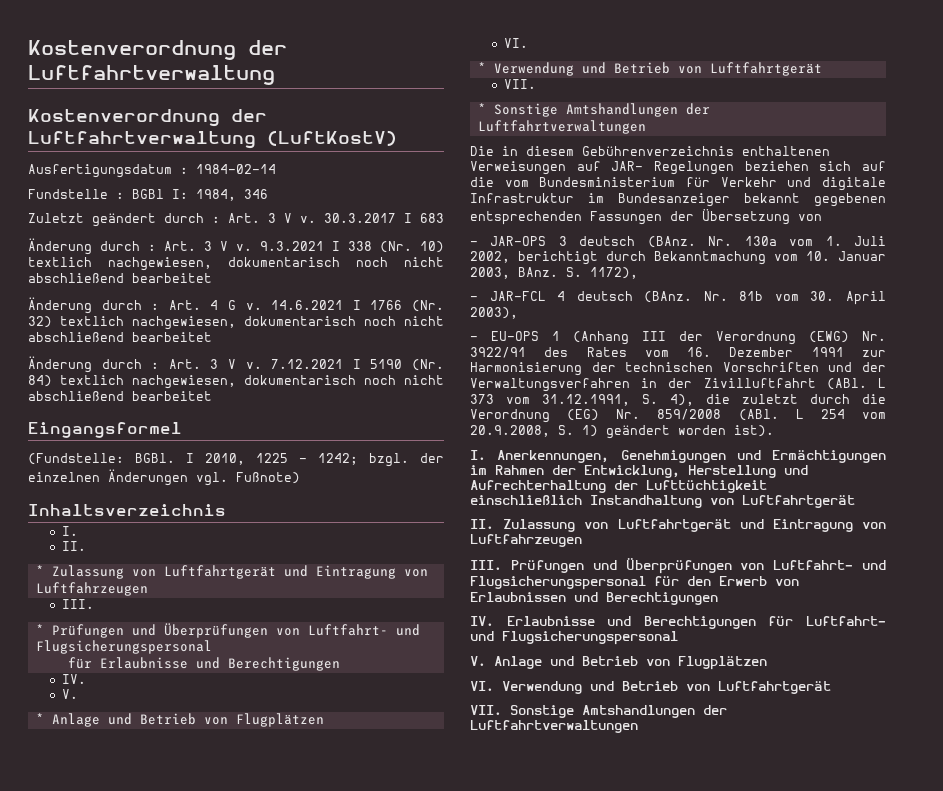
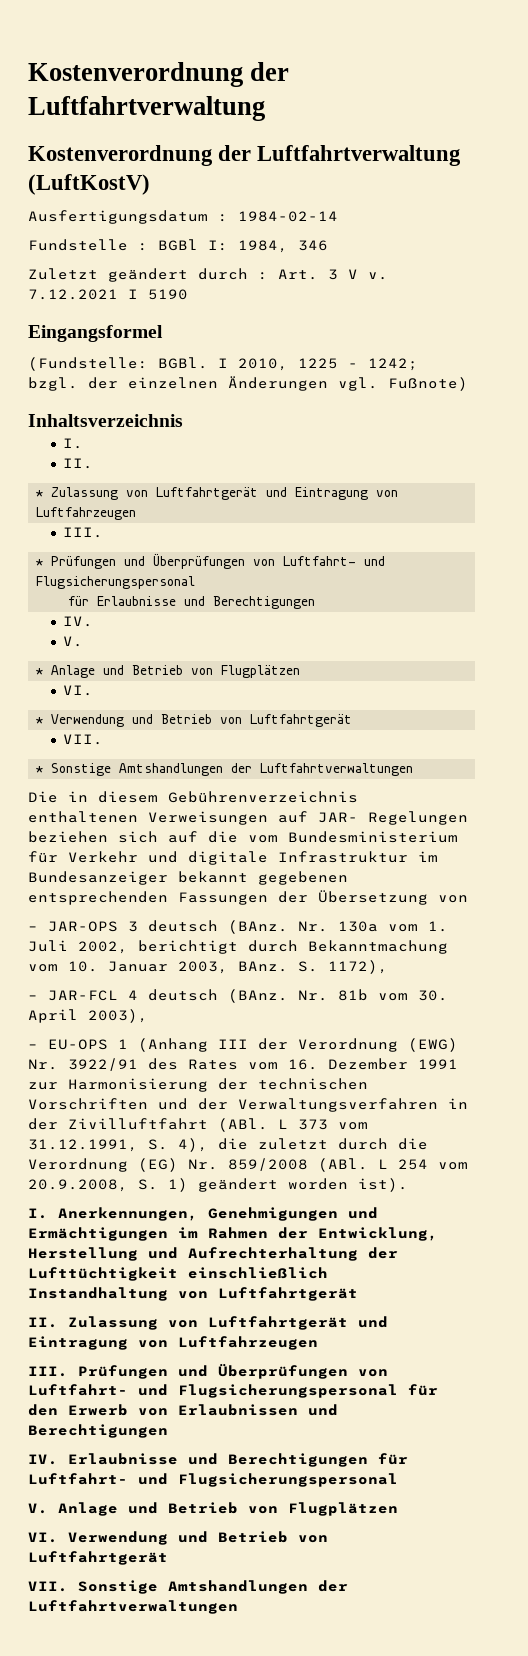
- 30.3.2017 I 683
- Änderung durch : Art. 3 V v. 9.3.2021 I 338 (Nr. 10) textlich nachgewiesen, dokumentarisch noch nicht abschließend bearbeitet
- Änderung durch : Art. 4 G v. 14.6.2021 I 1766 (Nr. 32) textlich nachgewiesen, dokumentarisch noch nicht abschließend bearbeitet
- Änderung durch : Art. 3 V v. 7.12.2021 I 5190 (Nr. 84) textlich nachgewiesen, dokumentarisch noch nicht abschließend bearbeitet
+ 7.12.2021 I 5190

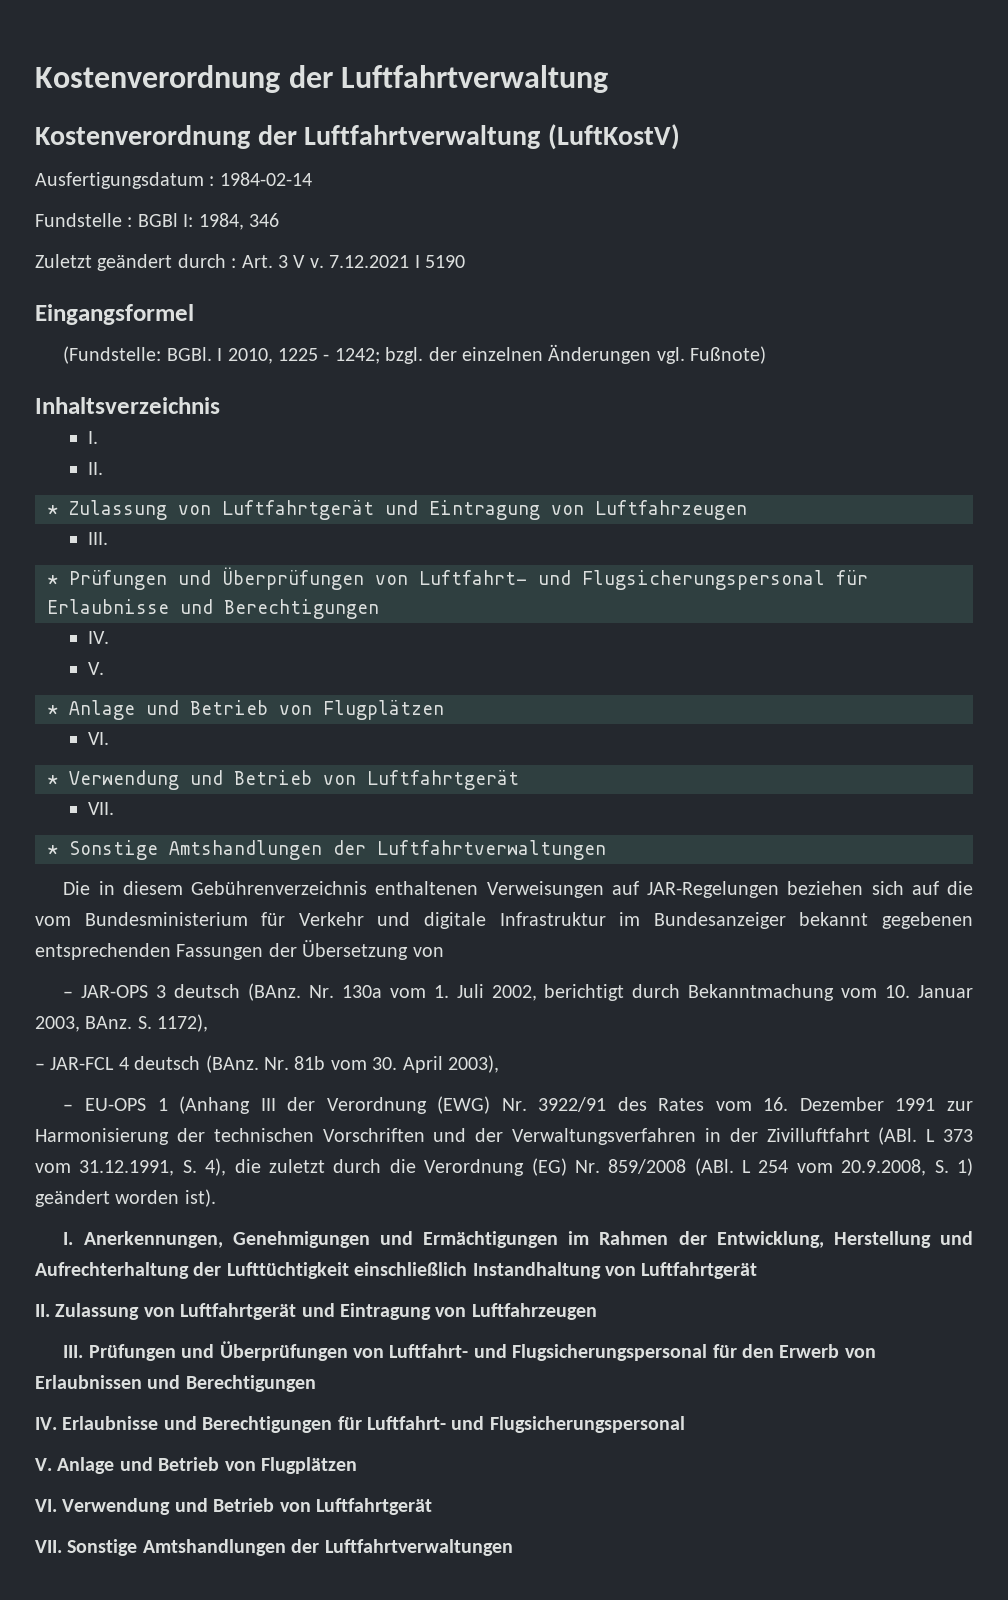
- * Prüfungen und Überprüfungen von Luftfahrt- und Flugsicherungspersonal
- für Erlaubnisse und Berechtigungen
+ * Prüfungen und Überprüfungen von Luftfahrt- und Flugsicherungspersonal für Erlaubnisse und Berechtigungen
- Die in diesem Gebührenverzeichnis enthaltenen Verweisungen auf JAR- Regelungen beziehen sich auf die vom Bundesministerium für Verkehr und digitale Infrastruktur im Bundesanzeiger bekannt gegebenen entsprechenden Fassungen der Übersetzung von
+ Die in diesem Gebührenverzeichnis enthaltenen Verweisungen auf JAR-Regelungen beziehen sich auf die vom Bundesministerium für Verkehr und digitale Infrastruktur im Bundesanzeiger bekannt gegebenen entsprechenden Fassungen der Übersetzung von

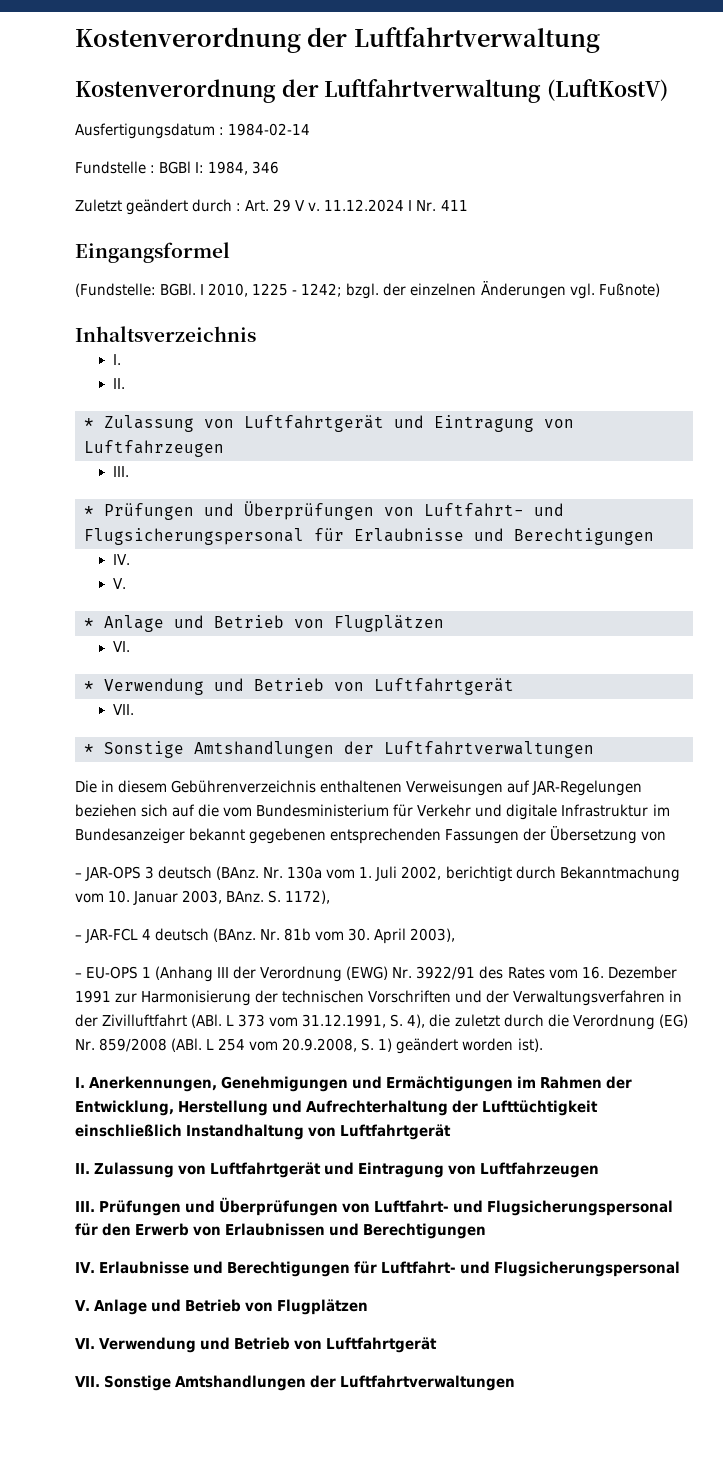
- Zuletzt geändert durch : Art. 3 V v.
+ Zuletzt geändert durch : Art. 29 V v.
- 7.12.2021 I 5190
+ 11.12.2024 I Nr. 411

